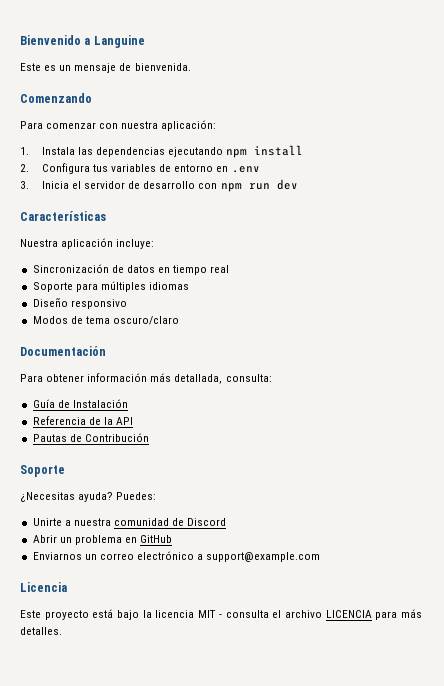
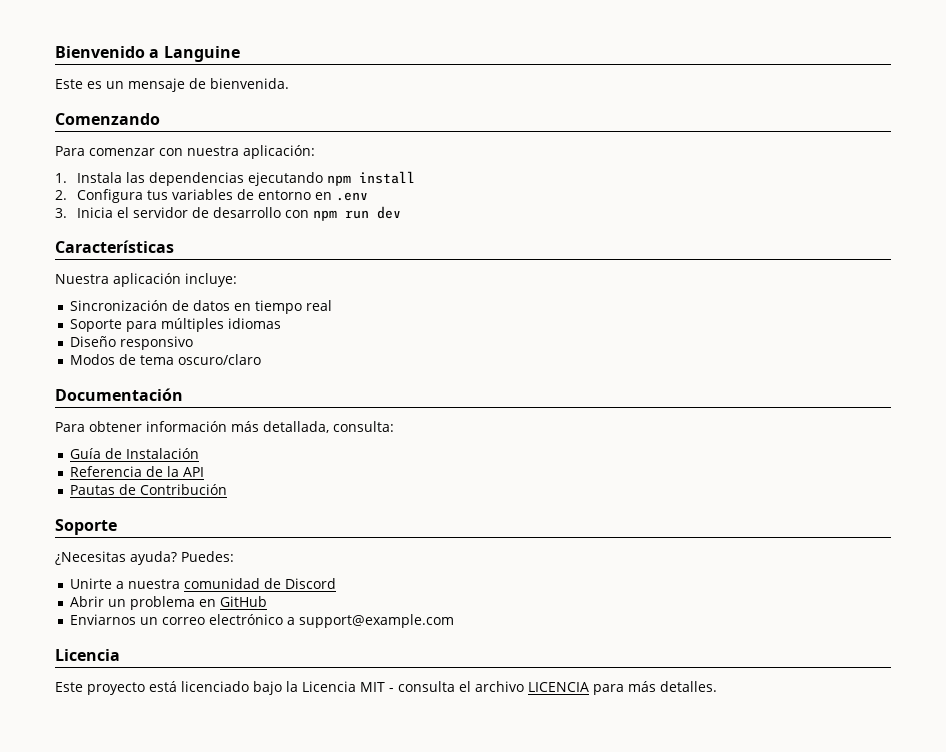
- Este proyecto está bajo la licencia MIT - consulta el archivo LICENCIA para más detalles.
+ Este proyecto está licenciado bajo la Licencia MIT - consulta el archivo LICENCIA para más detalles.

